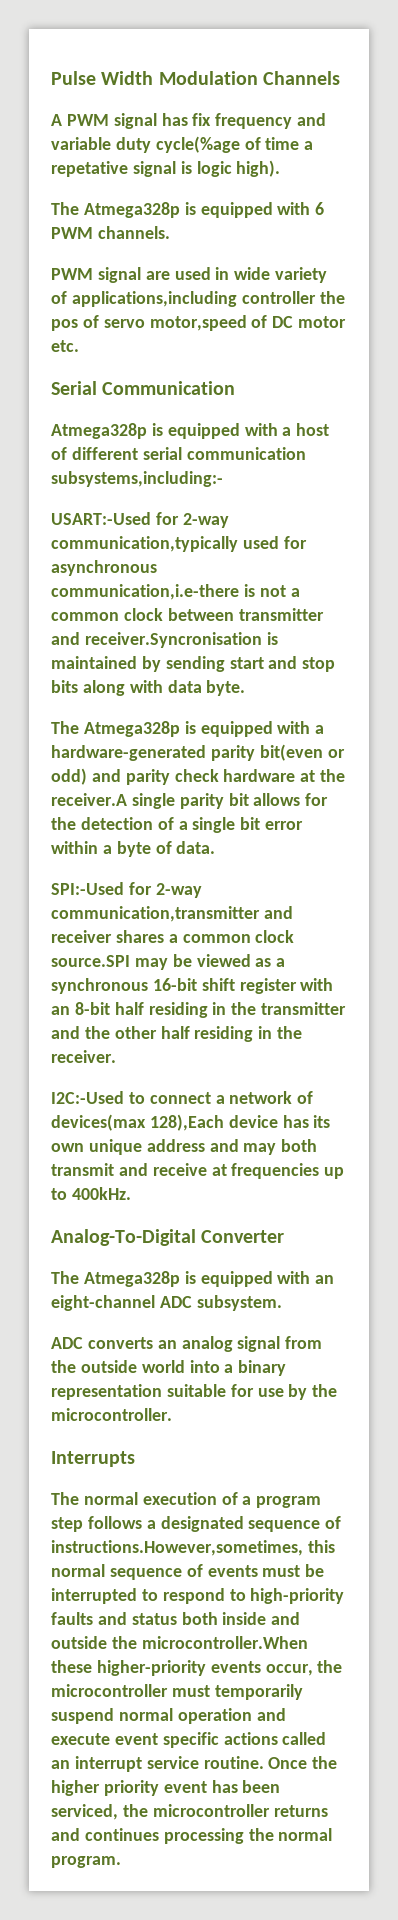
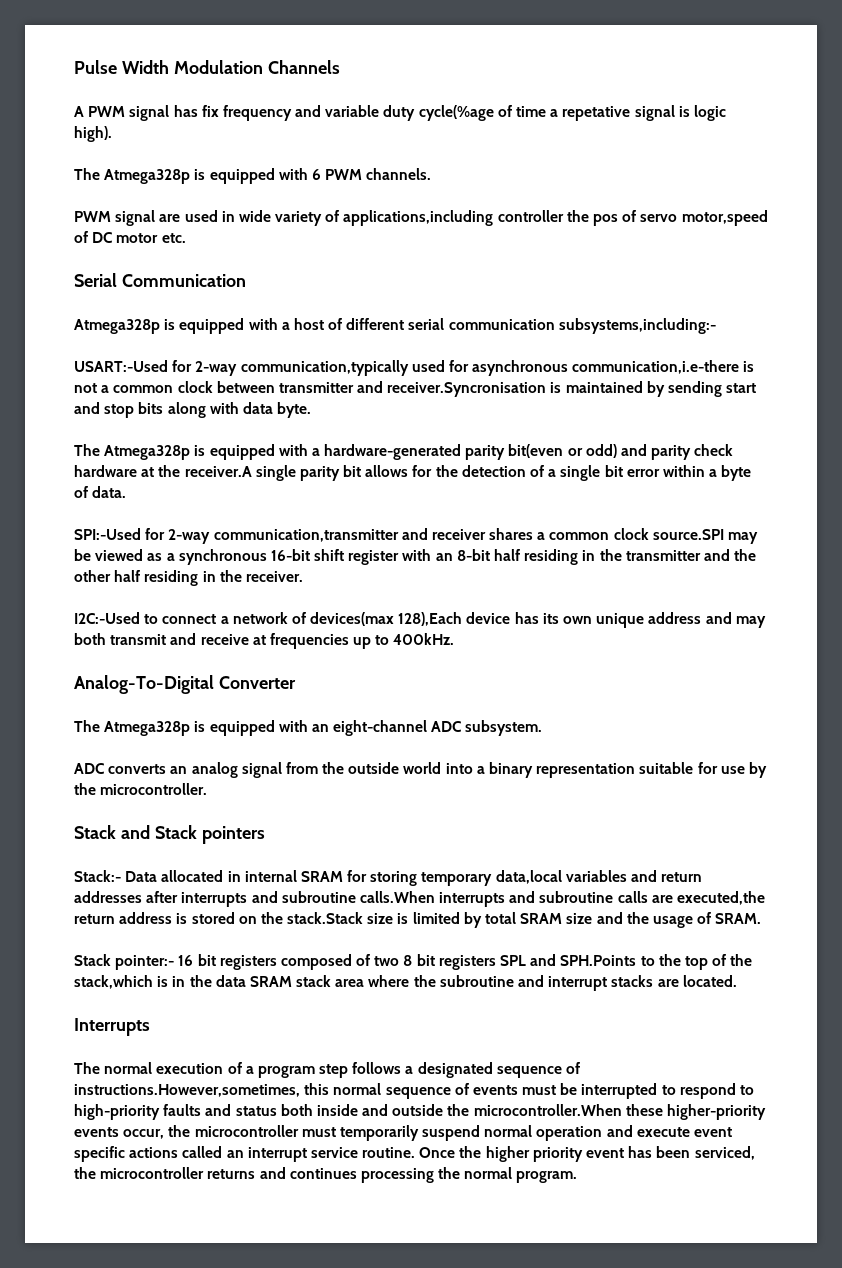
+ Stack and Stack pointers
+ Stack:- Data allocated in internal SRAM for storing temporary data,local variables and return addresses after interrupts and subroutine calls.When interrupts and subroutine calls are executed,the return address is stored on the stack.Stack size is limited by total SRAM size and the usage of SRAM.
+ Stack pointer:- 16 bit registers composed of two 8 bit registers SPL and SPH.Points to the top of the stack,which is in the data SRAM stack area where the subroutine and interrupt stacks are located.

